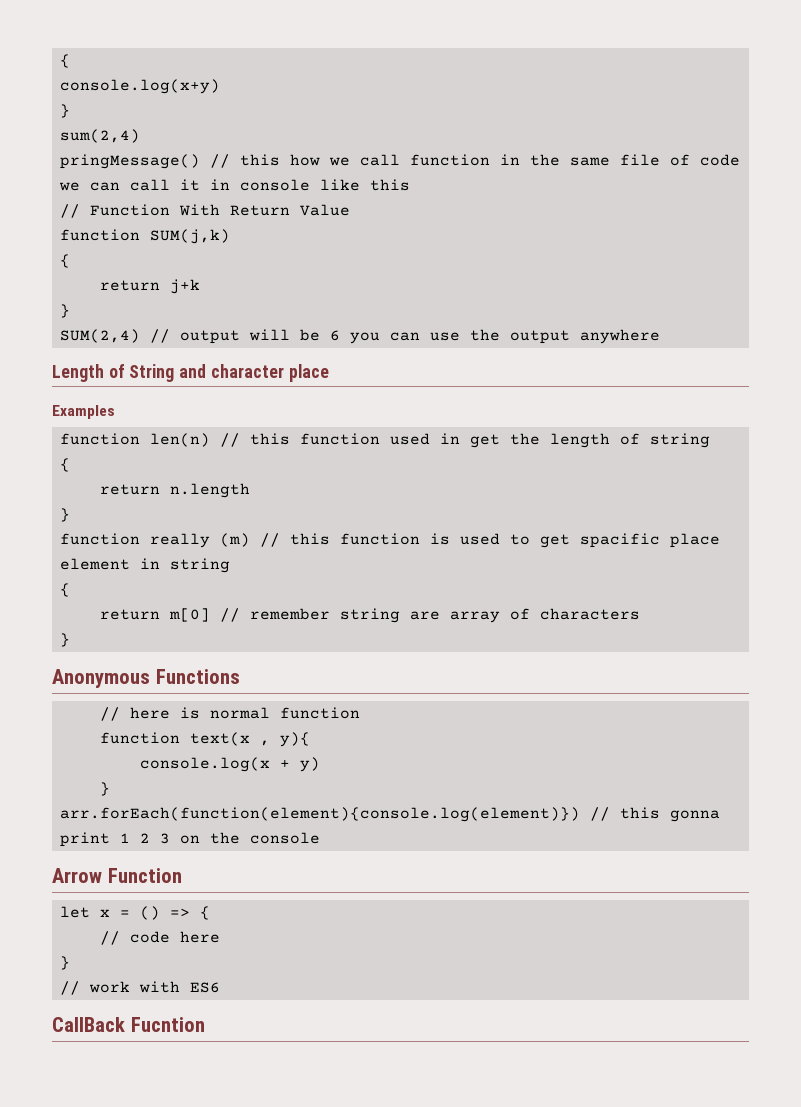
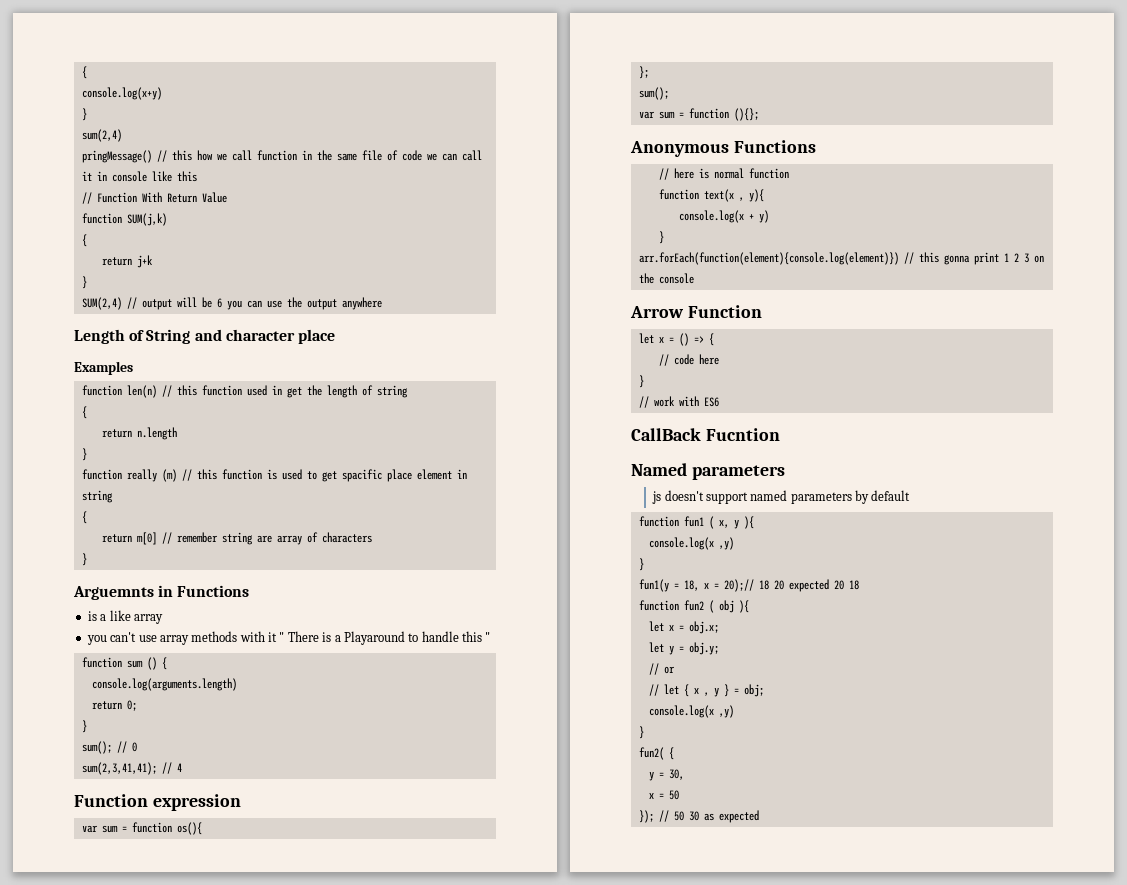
+ Arguemnts in Functions
+ is a like array
+ you can't use array methods with it " There is a Playaround to handle this "
+ function sum () {
+ console.log(arguments.length)
+ return 0;
+ }
+ sum(); // 0
+ sum(2,3,41,41); // 4
+ Function expression
+ var sum = function os(){
+ };
+ sum();
+ var sum = function (){};
+ Named parameters
+ js doesn't support named parameters by default
+ function fun1 ( x, y ){
+ console.log(x ,y)
+ }
+ fun1(y = 18, x = 20);// 18 20 expected 20 18
+ function fun2 ( obj ){
+ let x = obj.x;
+ let y = obj.y;
+ // or
+ // let { x , y } = obj;
+ console.log(x ,y)
+ }
+ fun2( {
+ y = 30,
+ x = 50
+ }); // 50 30 as expected

